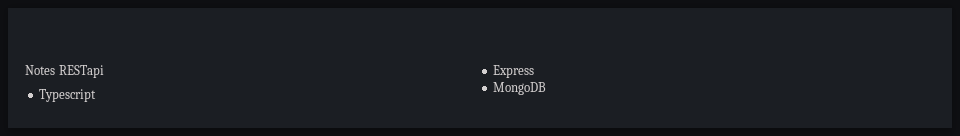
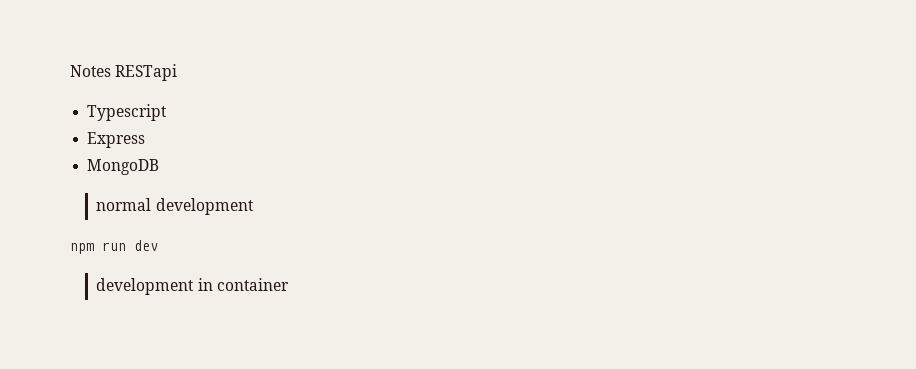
+ normal development
+ npm run dev
+ development in container

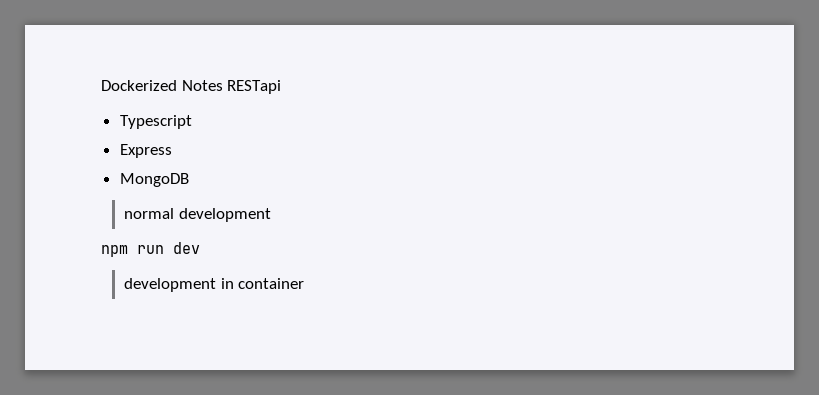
- Notes RESTapi
+ Dockerized Notes RESTapi

